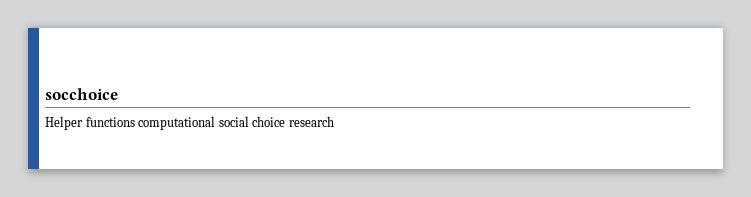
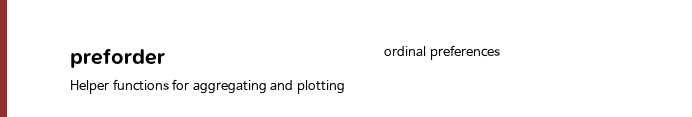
- socchoice
+ preforder
- Helper functions computational social choice research
+ Helper functions for aggregating and plotting ordinal preferences

